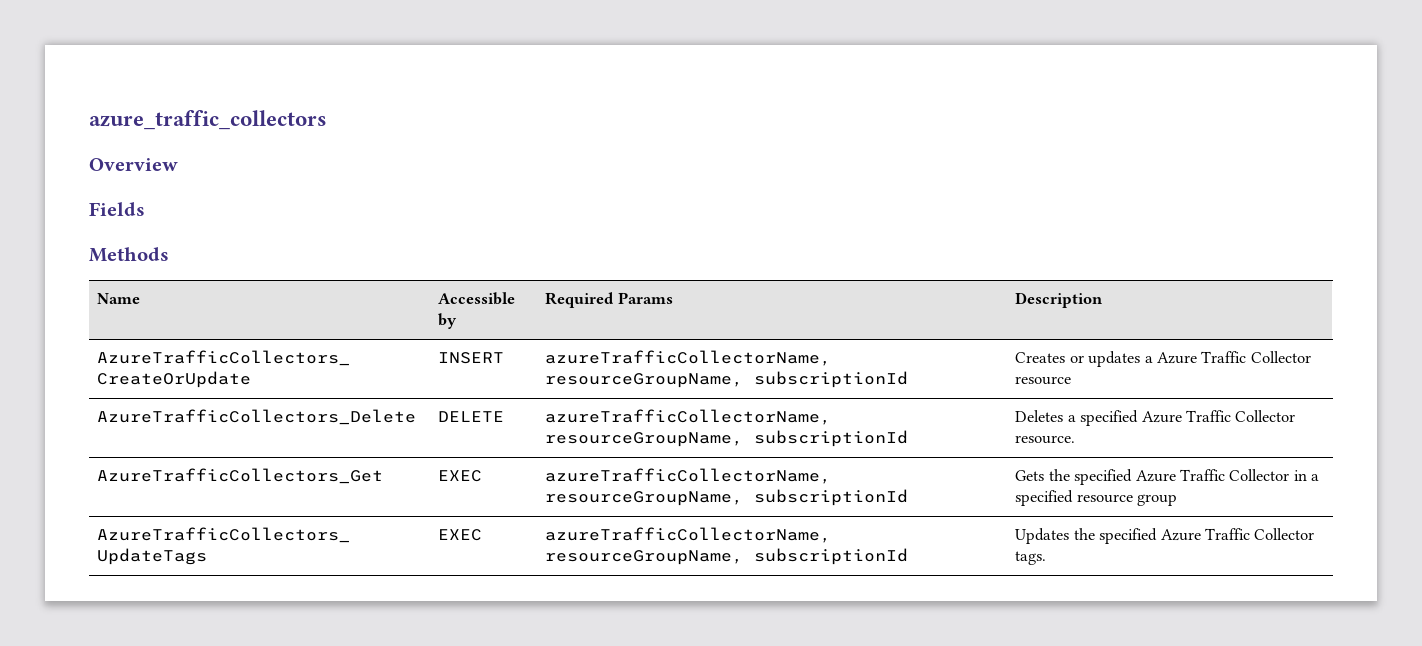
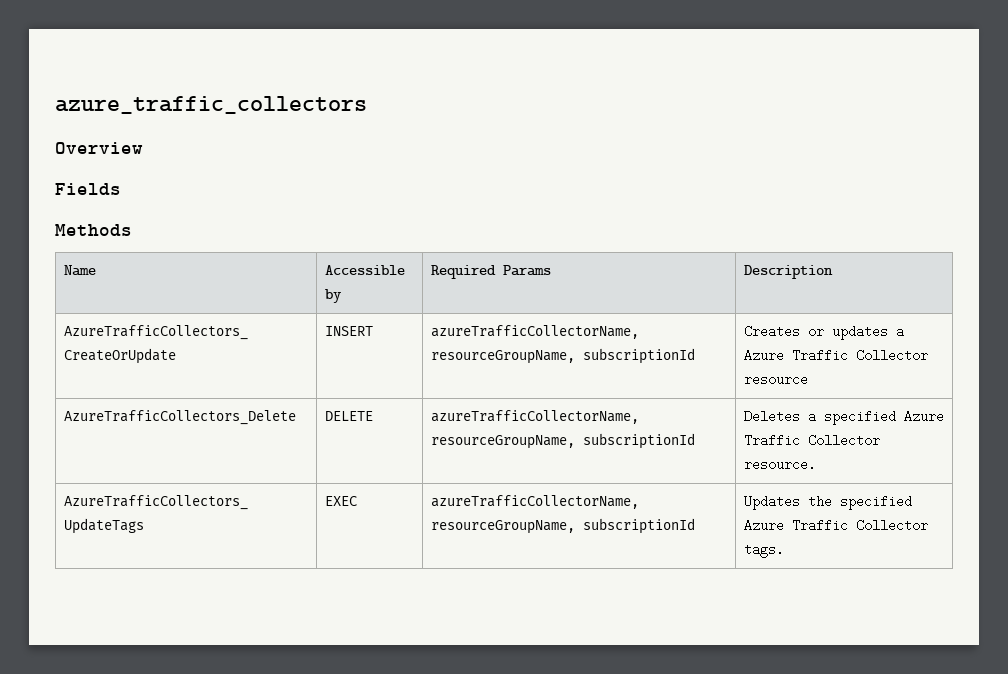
- AzureTrafficCollectors_Get | EXEC | azureTrafficCollectorName, resourceGroupName, subscriptionId | Gets the specified Azure Traffic Collector in a specified resource group

